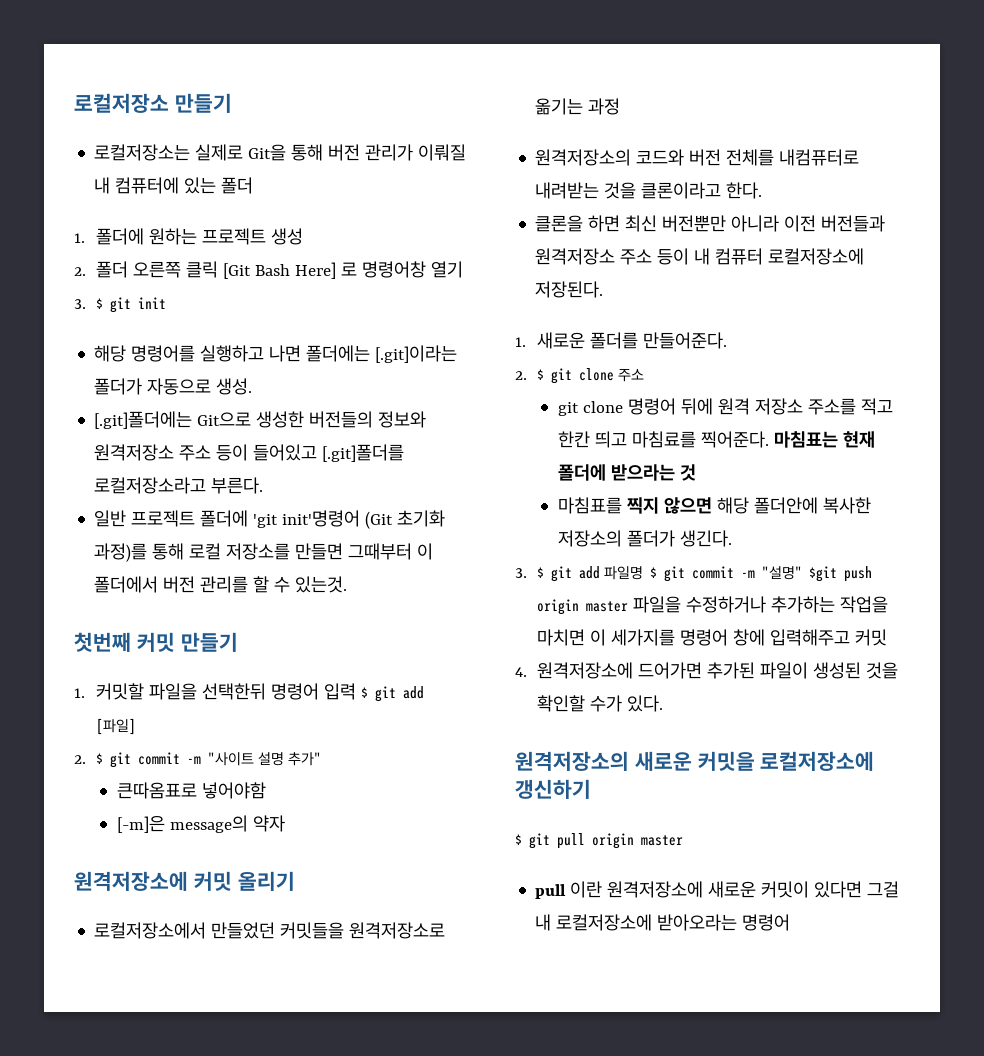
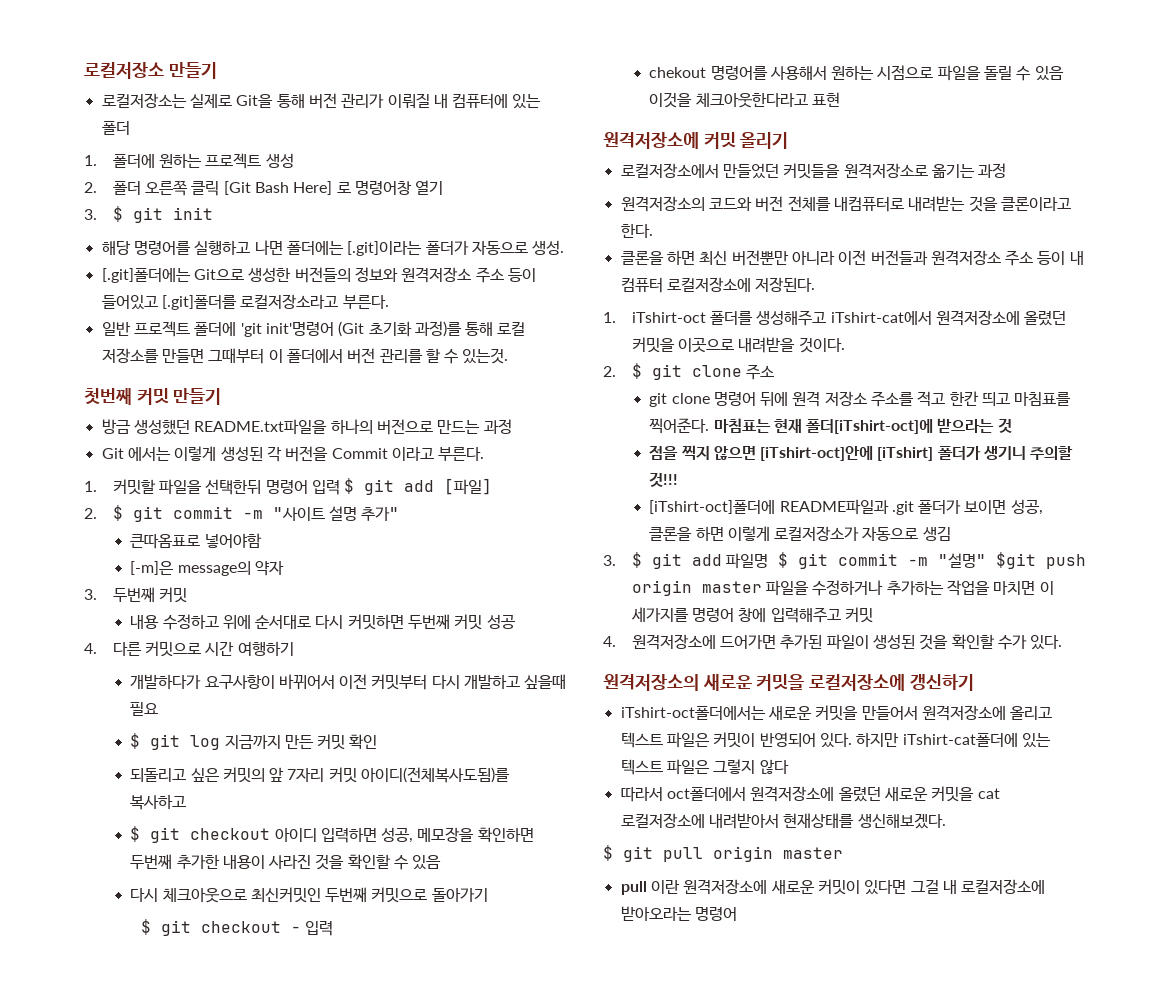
+ 방금 생성했던 README.txt파일을 하나의 버전으로 만드는 과정
+ Git 에서는 이렇게 생성된 각 버전을 Commit 이라고 부른다.
+ 3. 두번째 커밋
+ 내용 수정하고 위에 순서대로 다시 커밋하면 두번째 커밋 성공
+ 4. 다른 커밋으로 시간 여행하기
+ 개발하다가 요구사항이 바뀌어서 이전 커밋부터 다시 개발하고 싶을때 필요
+ $ git log 지금까지 만든 커밋 확인
+ 되돌리고 싶은 커밋의 앞 7자리 커밋 아이디(전체복사도됨)를 복사하고
+ $ git checkout 아이디 입력하면 성공, 메모장을 확인하면 두번째 추가한 내용이 사라진 것을 확인할 수 있음
+ 다시 체크아웃으로 최신커밋인 두번째 커밋으로 돌아가기
+ $ git checkout - 입력
+ chekout 명령어를 사용해서 원하는 시점으로 파일을 돌릴 수 있음 이것을 체크아웃한다라고 표현
- 1. 새로운 폴더를 만들어준다.
+ 1. iTshirt-oct 폴더를 생성해주고 iTshirt-cat에서 원격저장소에 올렸던 커밋을 이곳으로 내려받을 것이다.
- git clone 명령어 뒤에 원격 저장소 주소를 적고 한칸 띄고 마침료를 찍어준다.
+ git clone 명령어 뒤에 원격 저장소 주소를 적고 한칸 띄고 마침표를 찍어준다.
- 마침표는 현재 폴더에 받으라는 것
+ 마침표는 현재 폴더[iTshirt-oct]에 받으라는 것
- 마침표를 찍지 않으면 해당 폴더안에 복사한 저장소의 폴더가 생긴다.
+ 점을 찍지 않으면 [iTshirt-oct]안에 [iTshirt] 폴더가 생기니 주의할 것!!!
+ [iTshirt-oct]폴더에 README파일과 .git 폴더가 보이면 성공, 클론을 하면 이렇게 로컬저장소가 자동으로 생김
+ iTshirt-oct폴더에서는 새로운 커밋을 만들어서 원격저장소에 올리고 텍스트 파일은 커밋이 반영되어 있다. 하지만 iTshirt-cat폴더에 있는 텍스트 파일은 그렇지 않다
+ 따라서 oct폴더에서 원격저장소에 올렸던 새로운 커밋을 cat 로컬저장소에 내려받아서 현재상태를 생신해보겠다.

